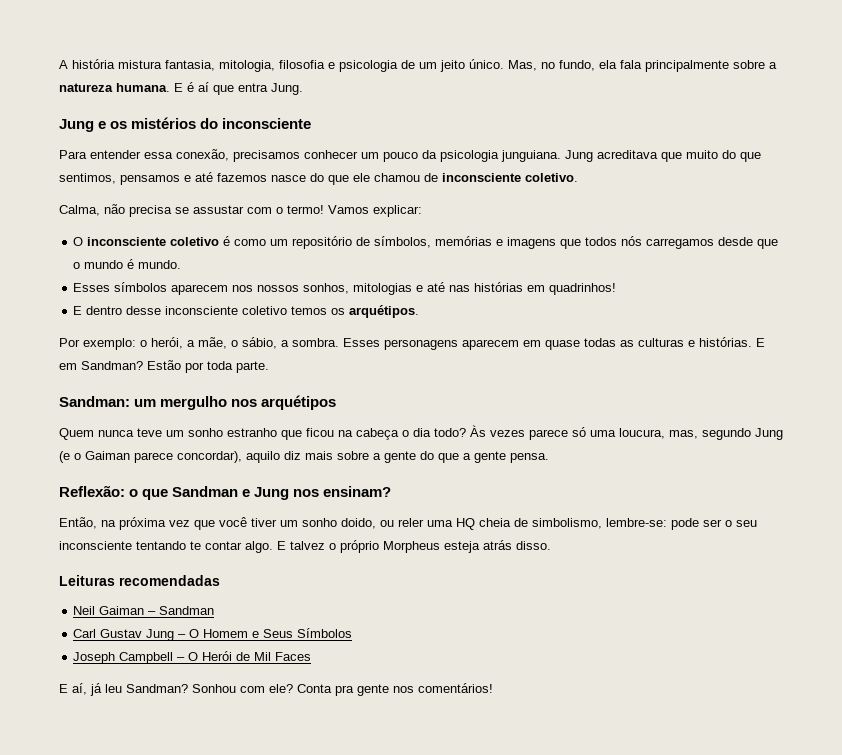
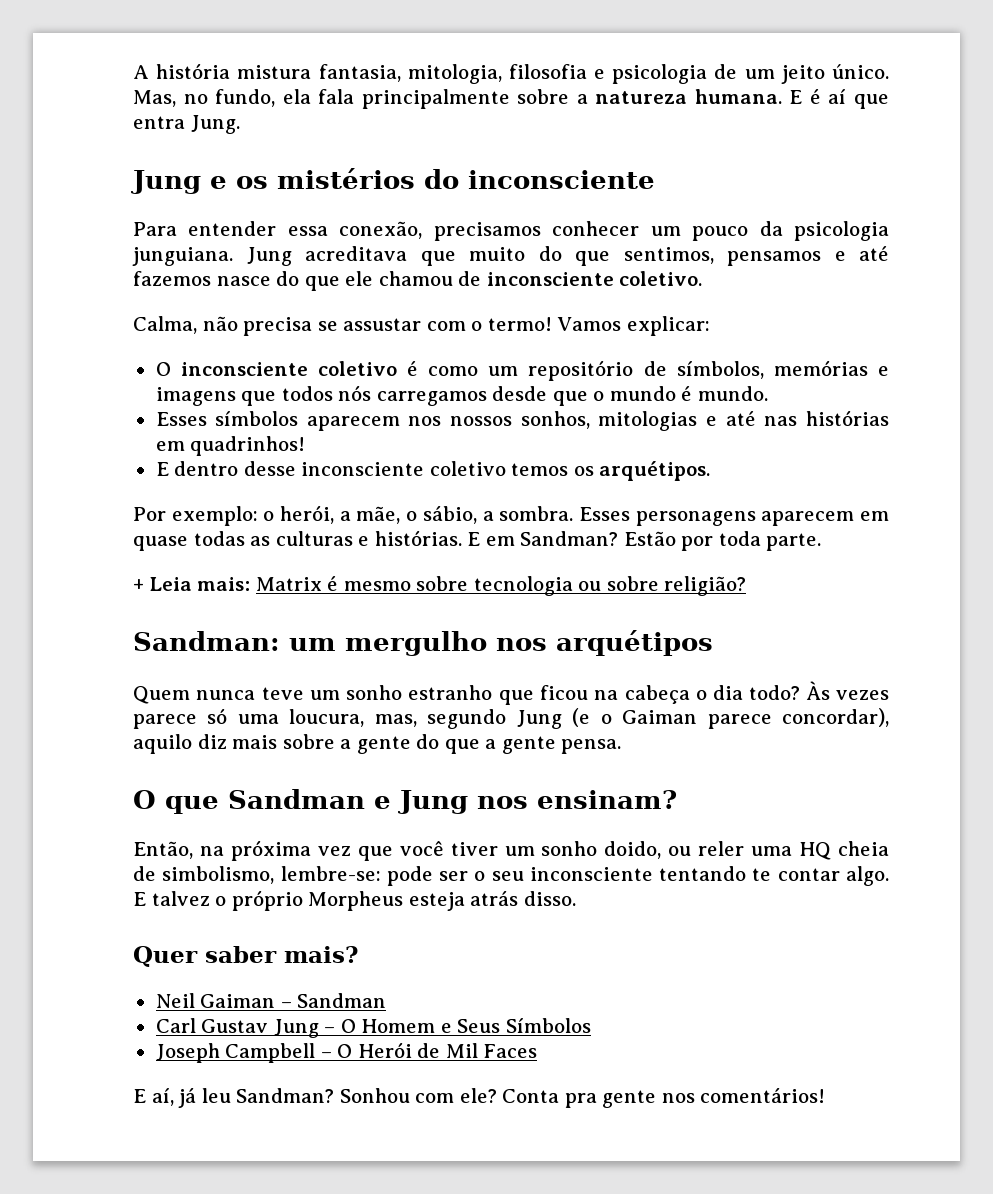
+ + Leia mais: Matrix é mesmo sobre tecnologia ou sobre religião?
- Reflexão: o que Sandman e Jung nos ensinam?
+ O que Sandman e Jung nos ensinam?
- Leituras recomendadas
+ Quer saber mais?

